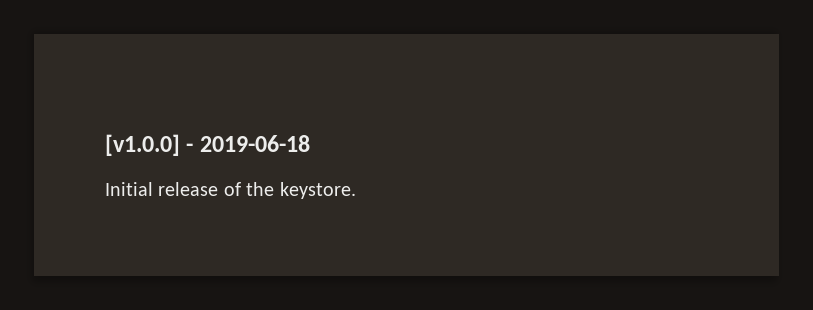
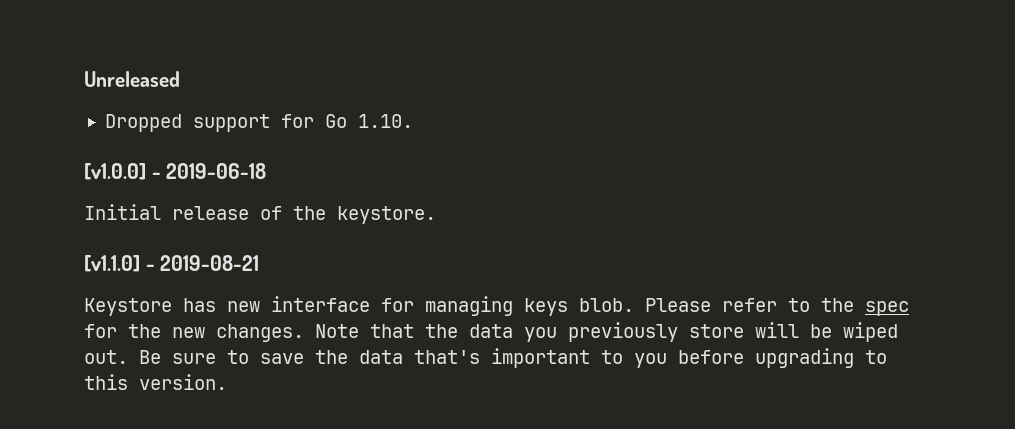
+ Unreleased
+ Dropped support for Go 1.10.
+ [v1.1.0] - 2019-08-21
+ Keystore has new interface for managing keys blob. Please refer to the spec for the new changes. Note that the data you previously store will be wiped out. Be sure to save the data that's important to you before upgrading to this version.

